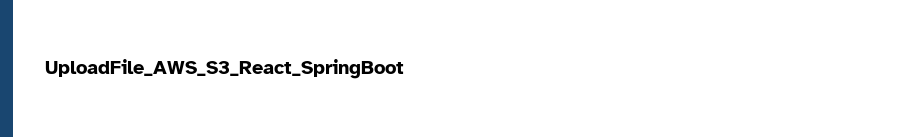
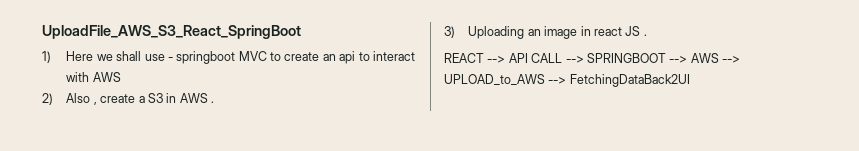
+ 1) Here we shall use - springboot MVC to create an api to interact with AWS
+ 2) Also , create a S3 in AWS .
+ 3) Uploading an image in react JS .
+ REACT --> API CALL --> SPRINGBOOT --> AWS --> UPLOAD_to_AWS --> FetchingDataBack2UI

